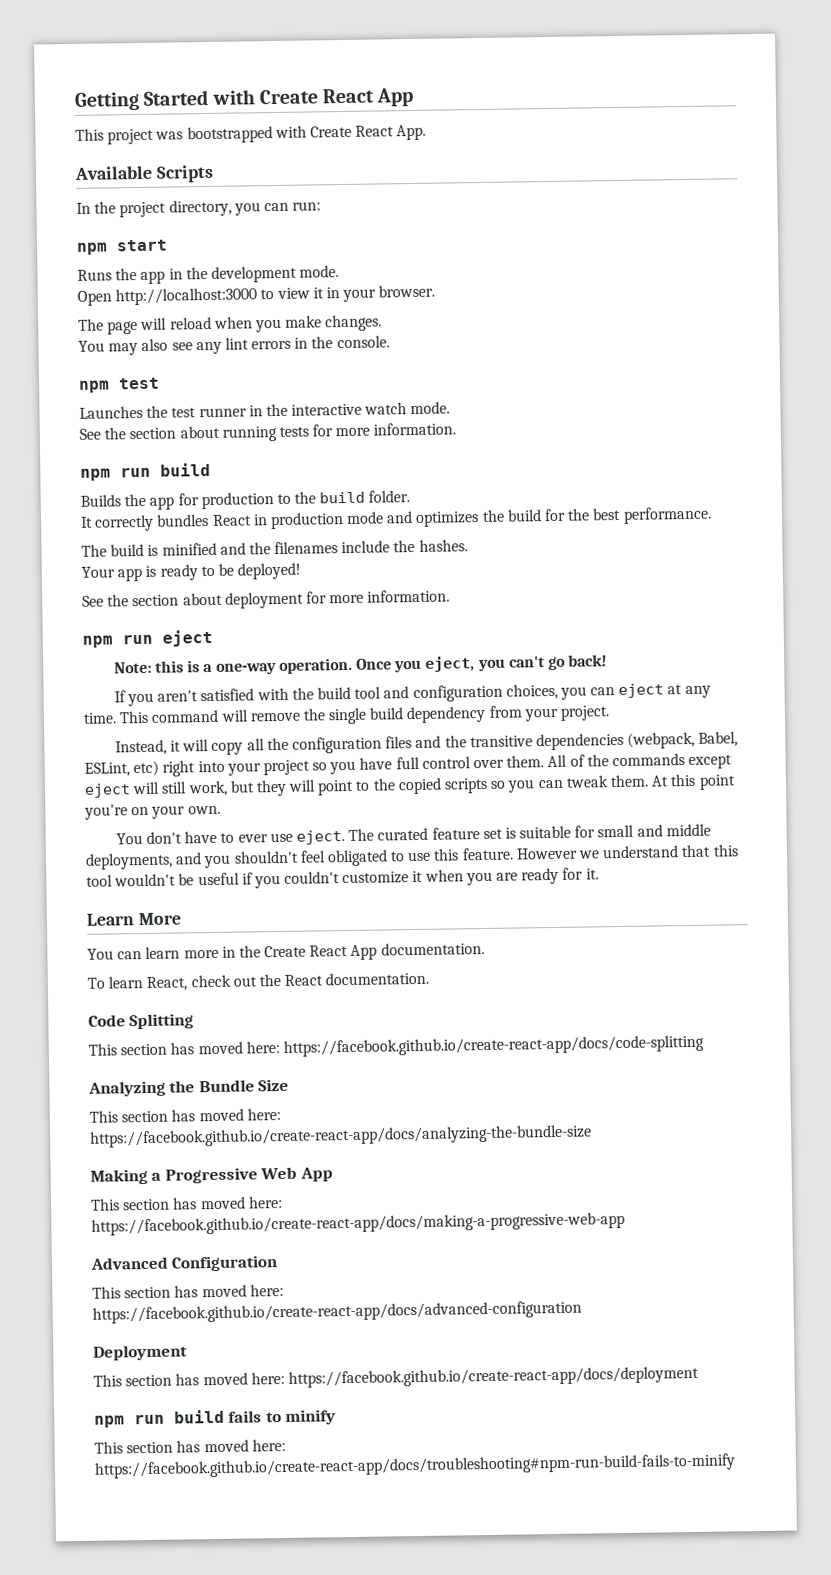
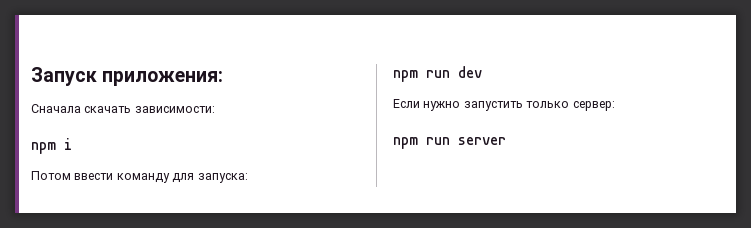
- Getting Started with Create React App
- This project was bootstrapped with Create React App.
- Available Scripts
- In the project directory, you can run:
- npm start
- Runs the app in the development mode.
- Open http://localhost:3000 to view it in your browser.
- The page will reload when you make changes.
- You may also see any lint errors in the console.
- npm test
- Launches the test runner in the interactive watch mode.
- See the section about running tests for more information.
- npm run build
- Builds the app for production to the build folder.
- It correctly bundles React in production mode and optimizes the build for the best performance.
- The build is minified and the filenames include the hashes.
- Your app is ready to be deployed!
- See the section about deployment for more information.
- npm run eject
- Note: this is a one-way operation. Once you eject, you can't go back!
- If you aren't satisfied with the build tool and configuration choices, you can eject at any time. This command will remove the single build dependency from your project.
- Instead, it will copy all the configuration files and the transitive dependencies (webpack, Babel, ESLint, etc) right into your project so you have full control over them. All of the commands except eject will still work, but they will point to the copied scripts so you can tweak them. At this point you're on your own.
- You don't have to ever use eject. The curated feature set is suitable for small and middle deployments, and you shouldn't feel obligated to use this feature. However we understand that this tool wouldn't be useful if you couldn't customize it when you are ready for it.
- Learn More
- You can learn more in the Create React App documentation.
- To learn React, check out the React documentation.
- Code Splitting
- This section has moved here: https://facebook.github.io/create-react-app/docs/code-splitting
- Analyzing the Bundle Size
- This section has moved here: https://facebook.github.io/create-react-app/docs/analyzing-the-bundle-size
- Making a Progressive Web App
- This section has moved here: https://facebook.github.io/create-react-app/docs/making-a-progressive-web-app
- Advanced Configuration
- This section has moved here: https://facebook.github.io/create-react-app/docs/advanced-configuration
- Deployment
- This section has moved here: https://facebook.github.io/create-react-app/docs/deployment
- npm run build fails to minify
- This section has moved here: https://facebook.github.io/create-react-app/docs/troubleshooting#npm-run-build-fails-to-minify
+ Запуск приложения:
+ Сначала скачать зависимости:
+ npm i
+ Потом ввести команду для запуска:
+ npm run dev
+ Если нужно запустить только сервер:
+ npm run server

